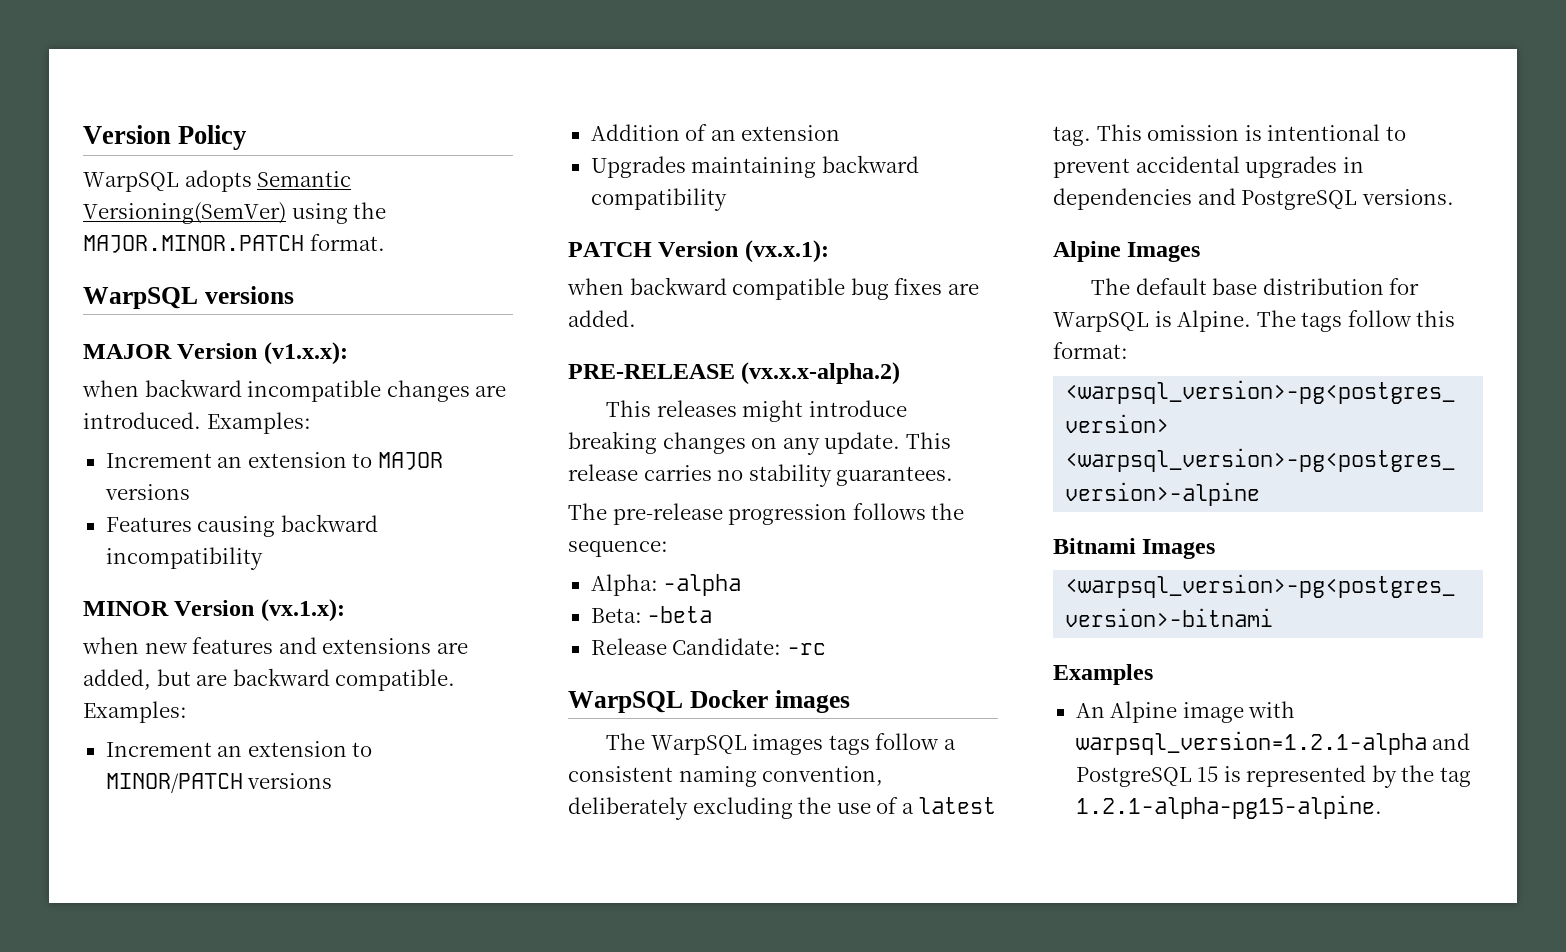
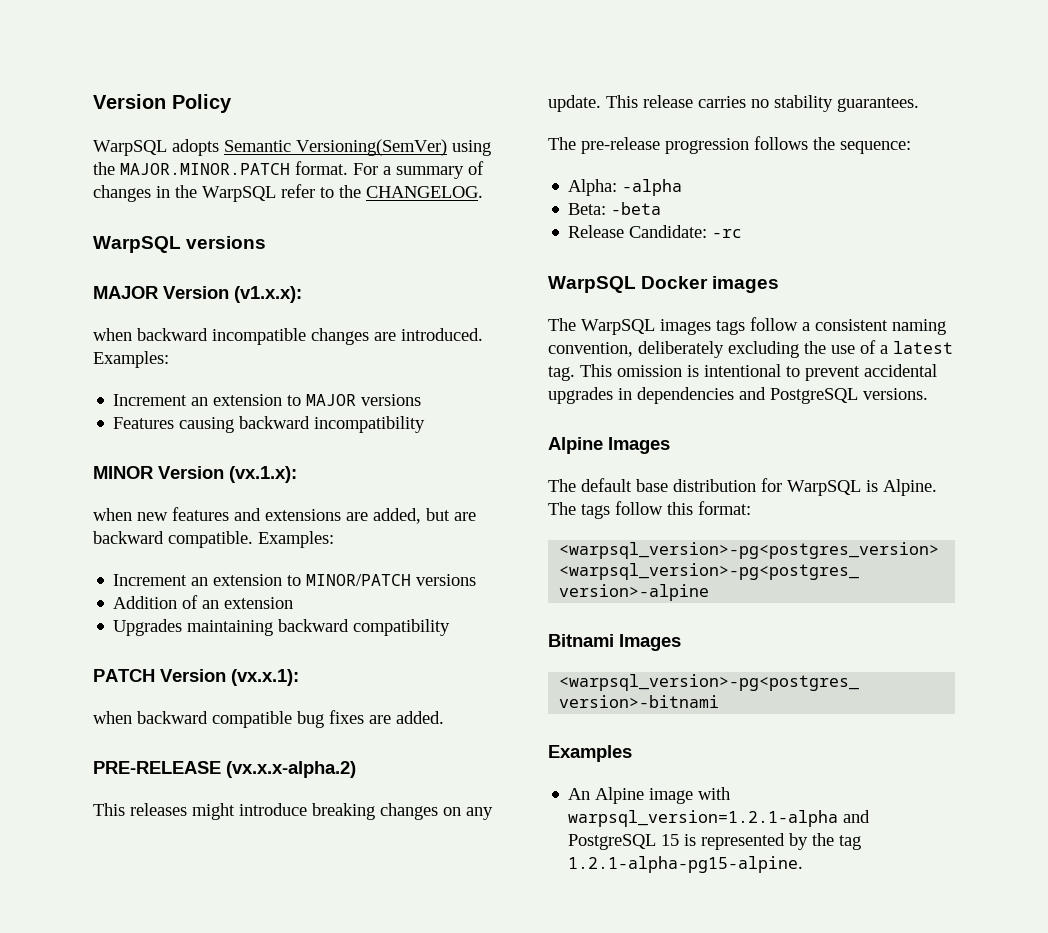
+ For a summary of changes in the WarpSQL refer to the CHANGELOG.

